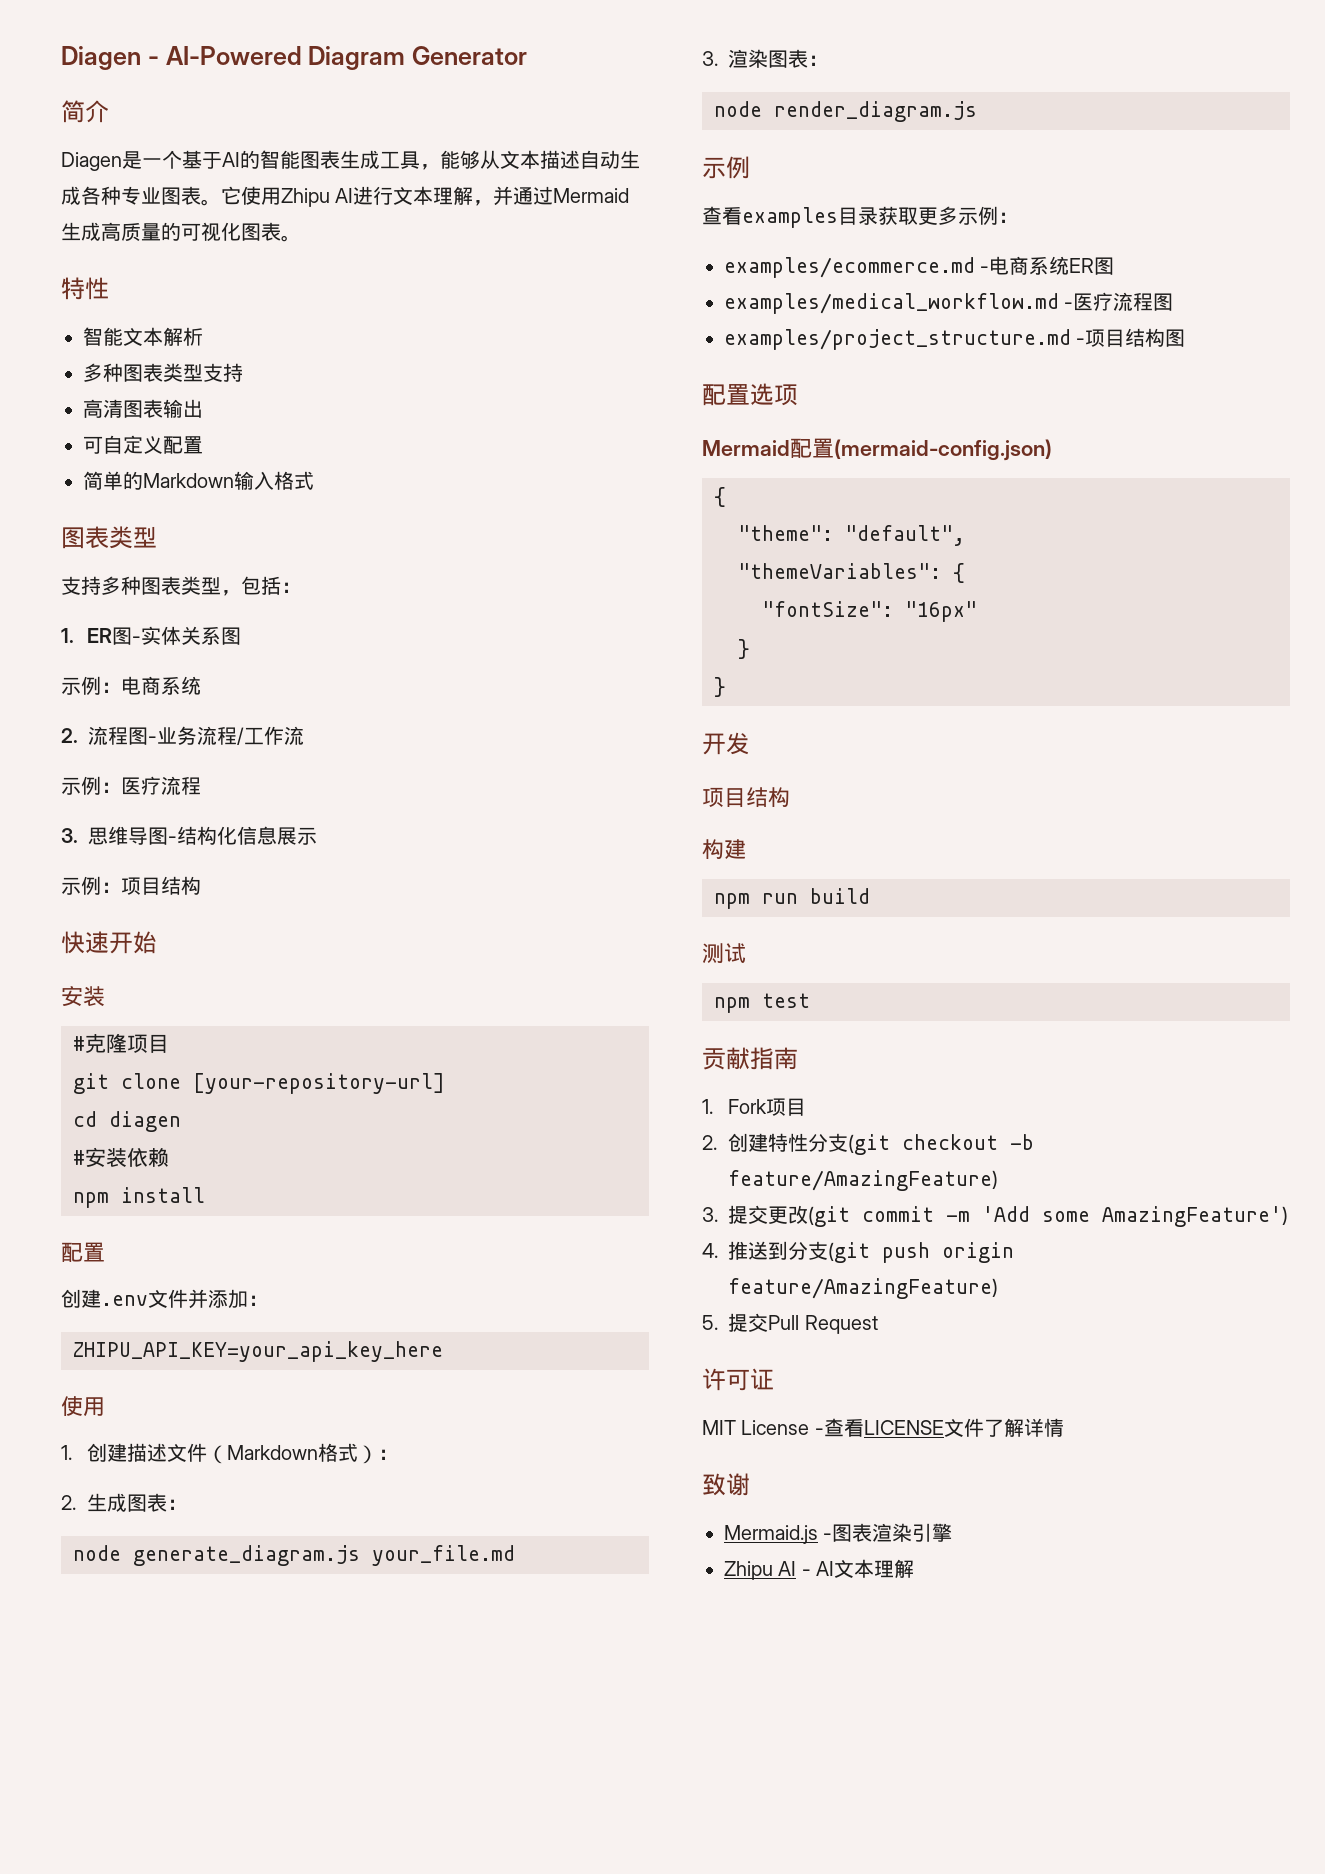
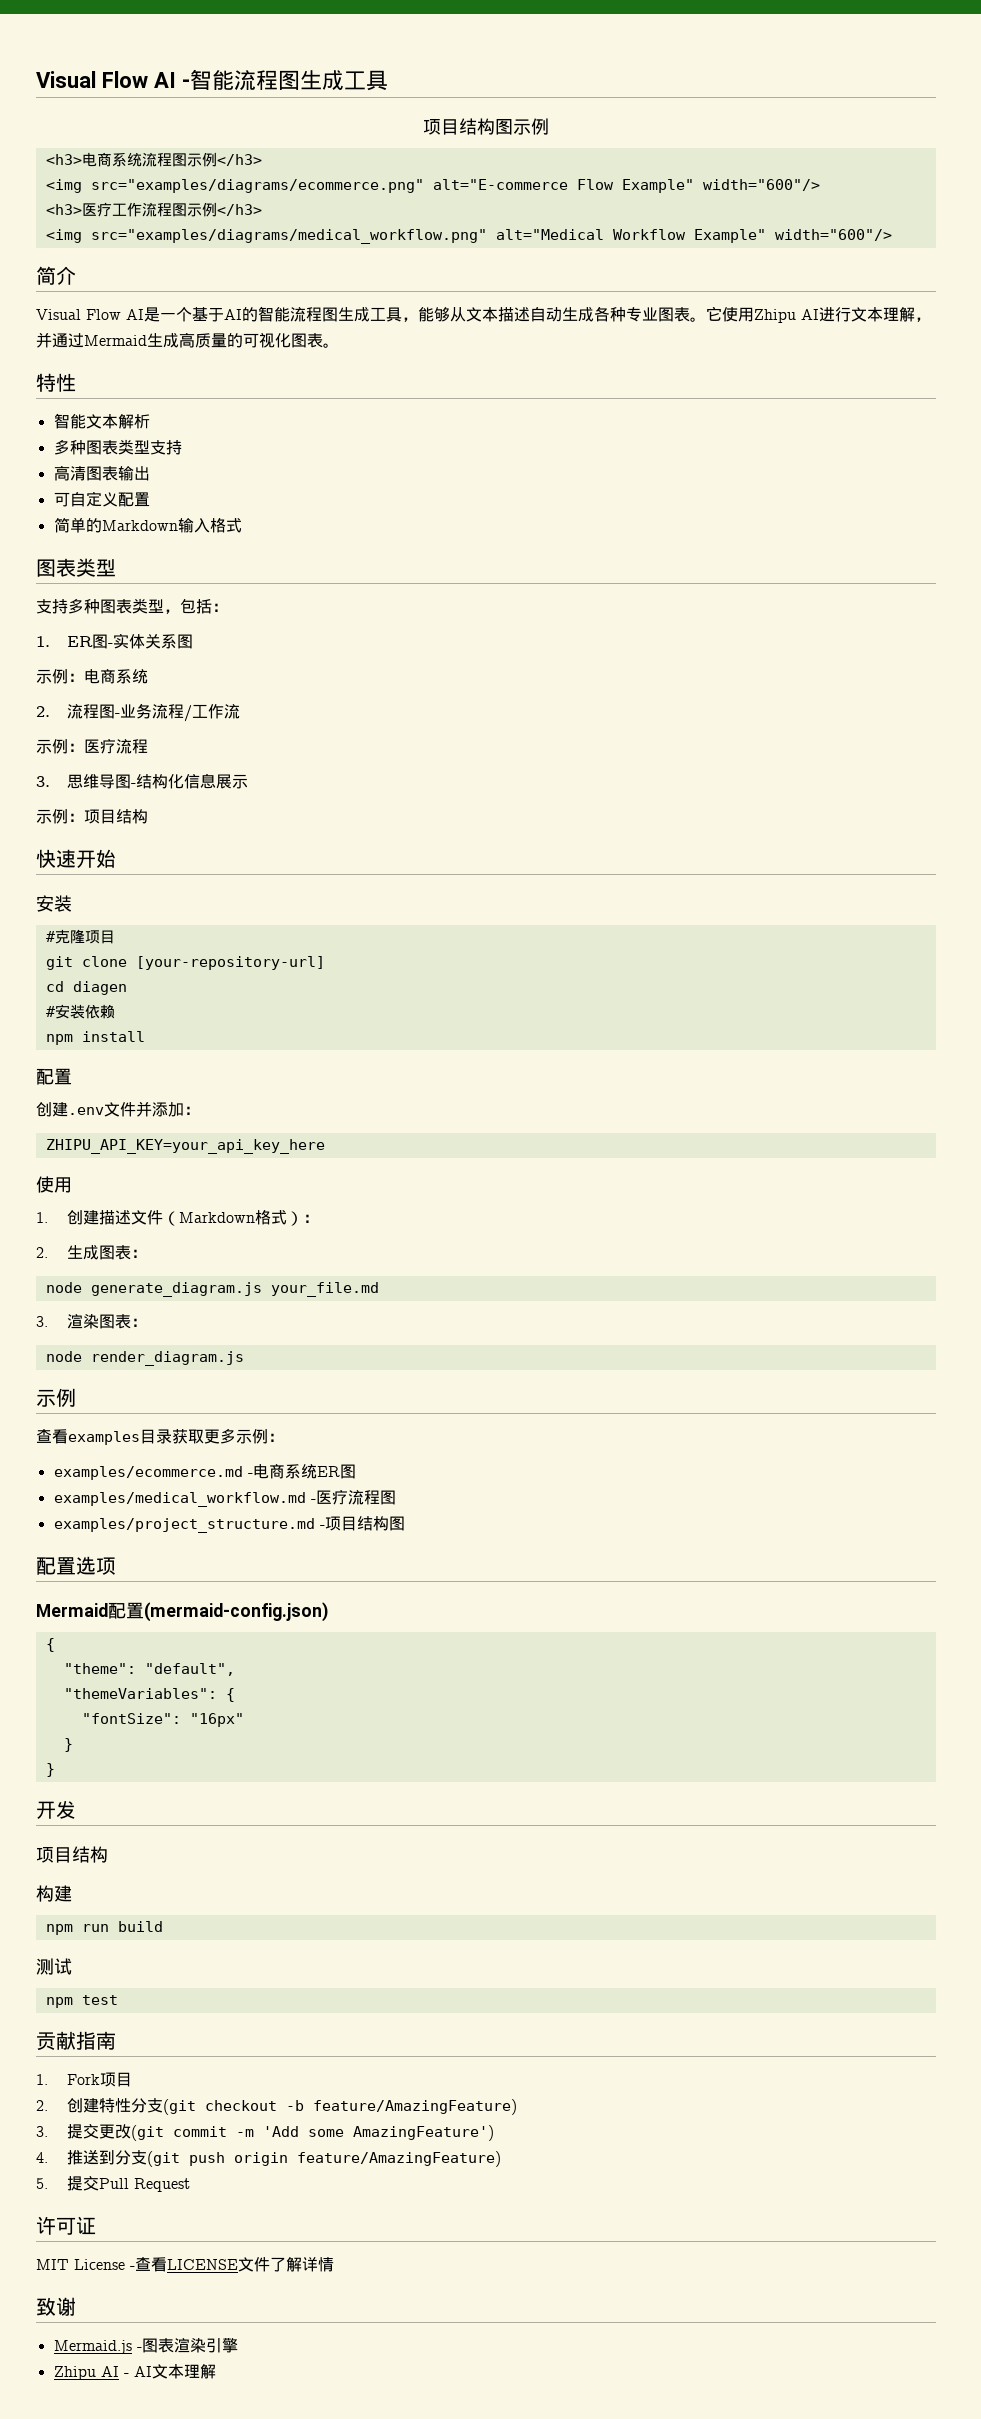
- Diagen - AI-Powered Diagram Generator
+ Visual Flow AI -智能流程图生成工具
+ 项目结构图示例
+ <h3>电商系统流程图示例</h3>
+ <img src="examples/diagrams/ecommerce.png" alt="E-commerce Flow Example" width="600"/>
+ <h3>医疗工作流程图示例</h3>
+ <img src="examples/diagrams/medical_workflow.png" alt="Medical Workflow Example" width="600"/>
  简介
- Diagen是一个基于AI的智能图表生成工具，能够从文本描述自动生成各种专业图表。
+ Visual Flow AI是一个基于AI的智能流程图生成工具，能够从文本描述自动生成各种专业图表。

